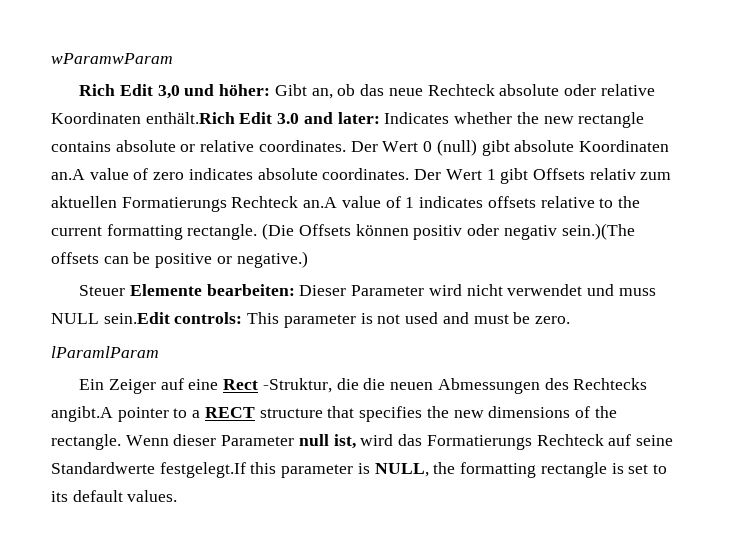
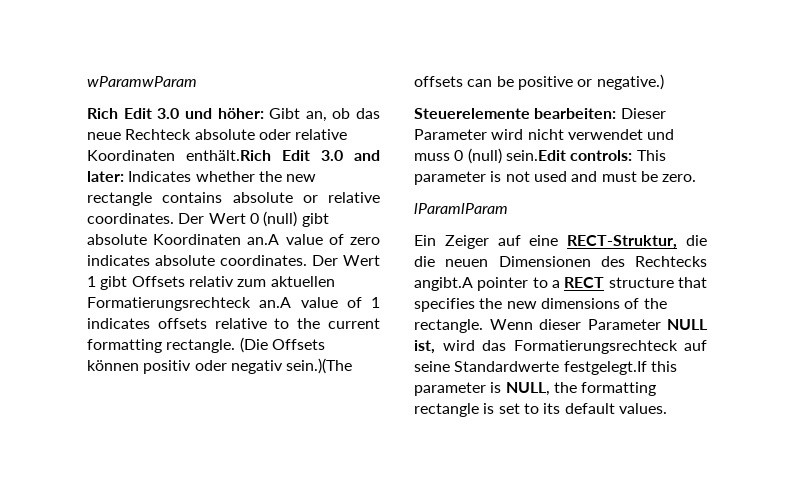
- Rich Edit 3,0 und höher: Gibt an, ob das neue Rechteck absolute oder relative Koordinaten enthält.Rich Edit 3.0 and later: Indicates whether the new rectangle contains absolute or relative coordinates.
+ Rich Edit 3.0 und höher: Gibt an, ob das neue Rechteck absolute oder relative Koordinaten enthält.Rich Edit 3.0 and later: Indicates whether the new rectangle contains absolute or relative coordinates.
- Der Wert 1 gibt Offsets relativ zum aktuellen Formatierungs Rechteck an.A value of 1 indicates offsets relative to the current formatting rectangle.
+ Der Wert 1 gibt Offsets relativ zum aktuellen Formatierungsrechteck an.A value of 1 indicates offsets relative to the current formatting rectangle.
- Steuer Elemente bearbeiten: Dieser Parameter wird nicht verwendet und muss NULL sein.Edit controls: This parameter is not used and must be zero.
+ Steuerelemente bearbeiten: Dieser Parameter wird nicht verwendet und muss 0 (null) sein.Edit controls: This parameter is not used and must be zero.
- Ein Zeiger auf eine Rect -Struktur, die die neuen Abmessungen des Rechtecks angibt.A pointer to a RECT structure that specifies the new dimensions of the rectangle.
+ Ein Zeiger auf eine RECT-Struktur, die die neuen Dimensionen des Rechtecks angibt.A pointer to a RECT structure that specifies the new dimensions of the rectangle.
- Wenn dieser Parameter null ist, wird das Formatierungs Rechteck auf seine Standardwerte festgelegt.If this parameter is NULL, the formatting rectangle is set to its default values.
+ Wenn dieser Parameter NULL ist, wird das Formatierungsrechteck auf seine Standardwerte festgelegt.If this parameter is NULL, the formatting rectangle is set to its default values.

